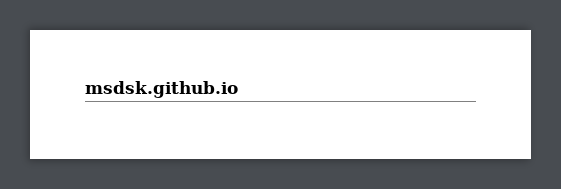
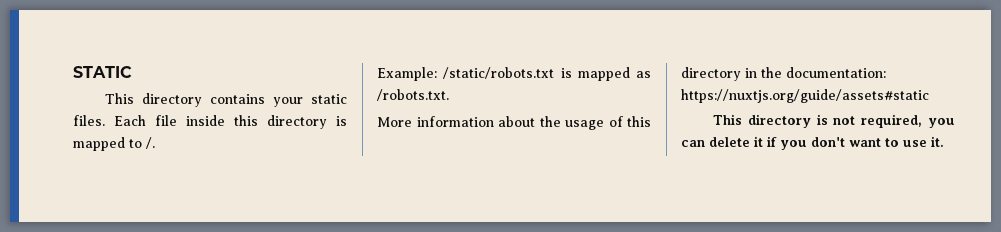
- msdsk.github.io
+ STATIC
+ This directory contains your static files. Each file inside this directory is mapped to /.
+ Example: /static/robots.txt is mapped as /robots.txt.
+ More information about the usage of this directory in the documentation: https://nuxtjs.org/guide/assets#static
+ This directory is not required, you can delete it if you don't want to use it.

